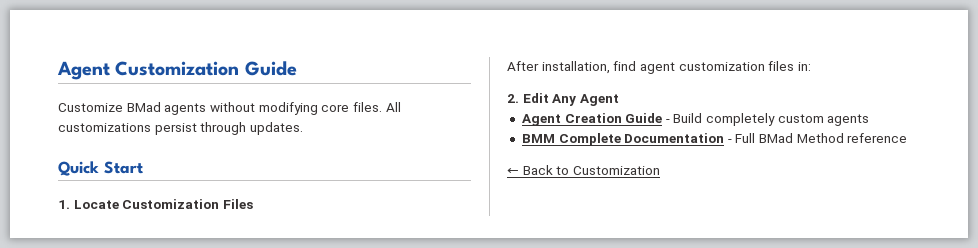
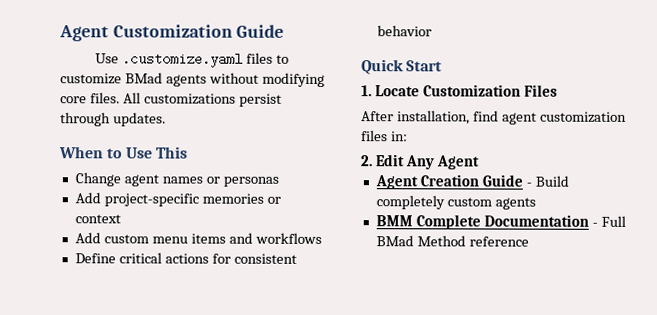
- Customize BMad agents without modifying core files.
+ Use .customize.yaml files to customize BMad agents without modifying core files.
+ When to Use This
+ Change agent names or personas
+ Add project-specific memories or context
+ Add custom menu items and workflows
+ Define critical actions for consistent behavior
- ← Back to Customization

